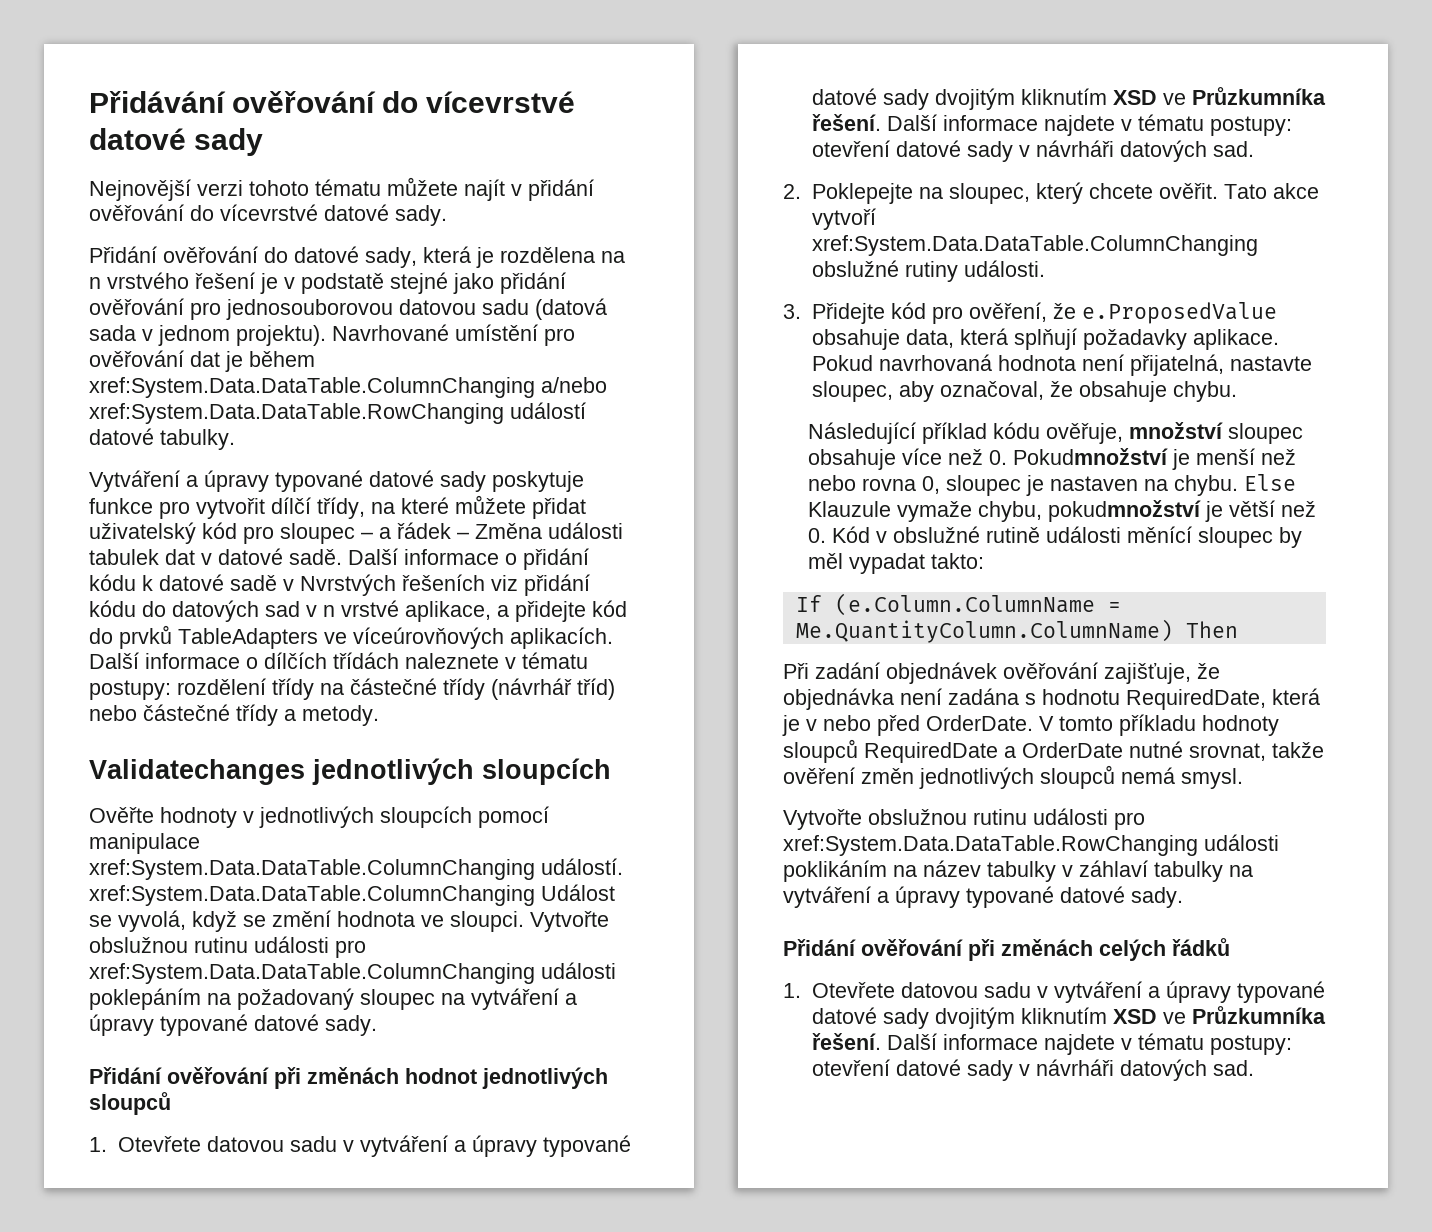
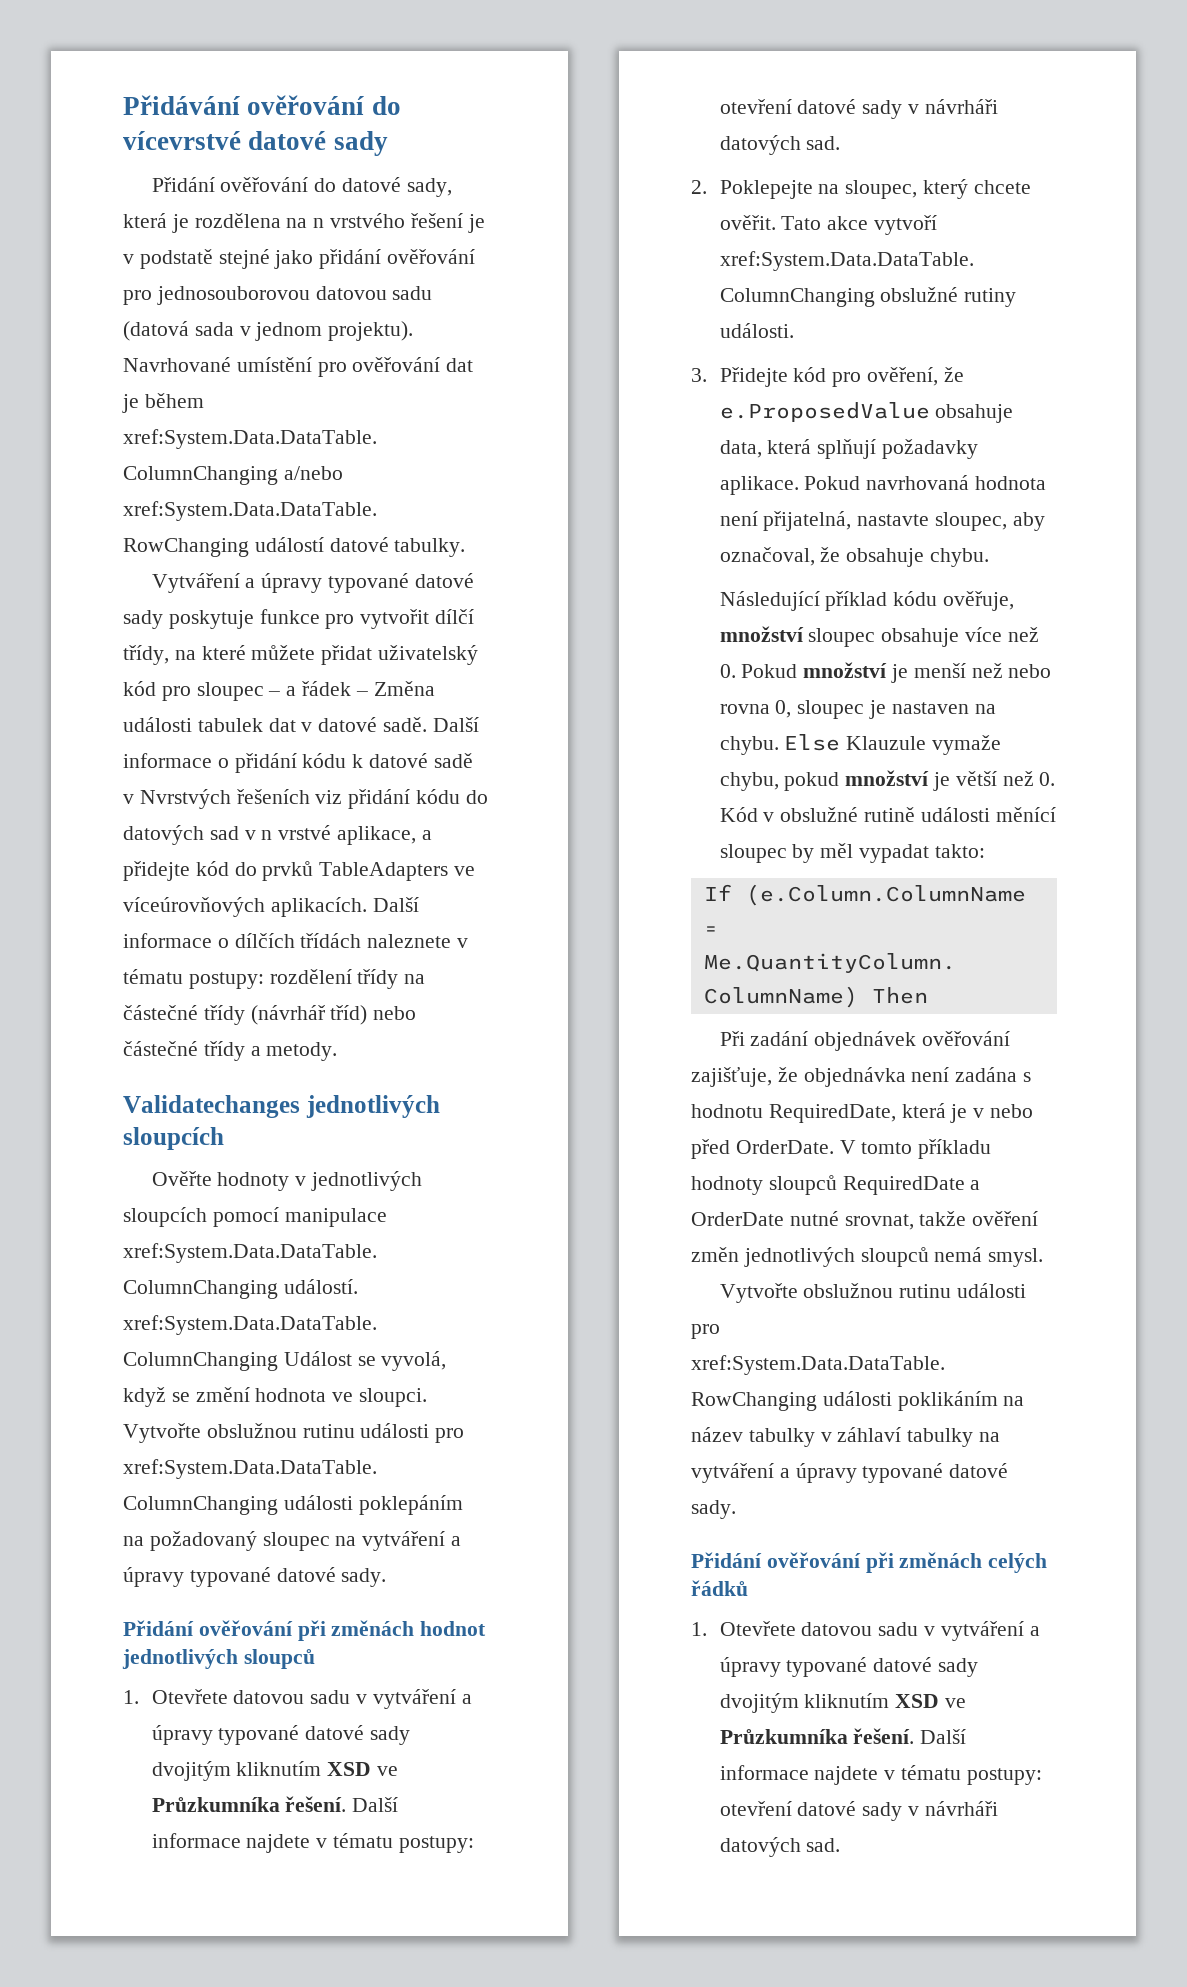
- Nejnovější verzi tohoto tématu můžete najít v přidání ověřování do vícevrstvé datové sady.
- Následující příklad kódu ověřuje, množství sloupec obsahuje více než 0. Pokudmnožství je menší než nebo rovna 0, sloupec je nastaven na chybu.
+ Následující příklad kódu ověřuje, množství sloupec obsahuje více než 0. Pokud množství je menší než nebo rovna 0, sloupec je nastaven na chybu.
- Else Klauzule vymaže chybu, pokudmnožství je větší než 0. Kód v obslužné rutině události měnící sloupec by měl vypadat takto:
+ Else Klauzule vymaže chybu, pokud množství je větší než 0. Kód v obslužné rutině události měnící sloupec by měl vypadat takto:

